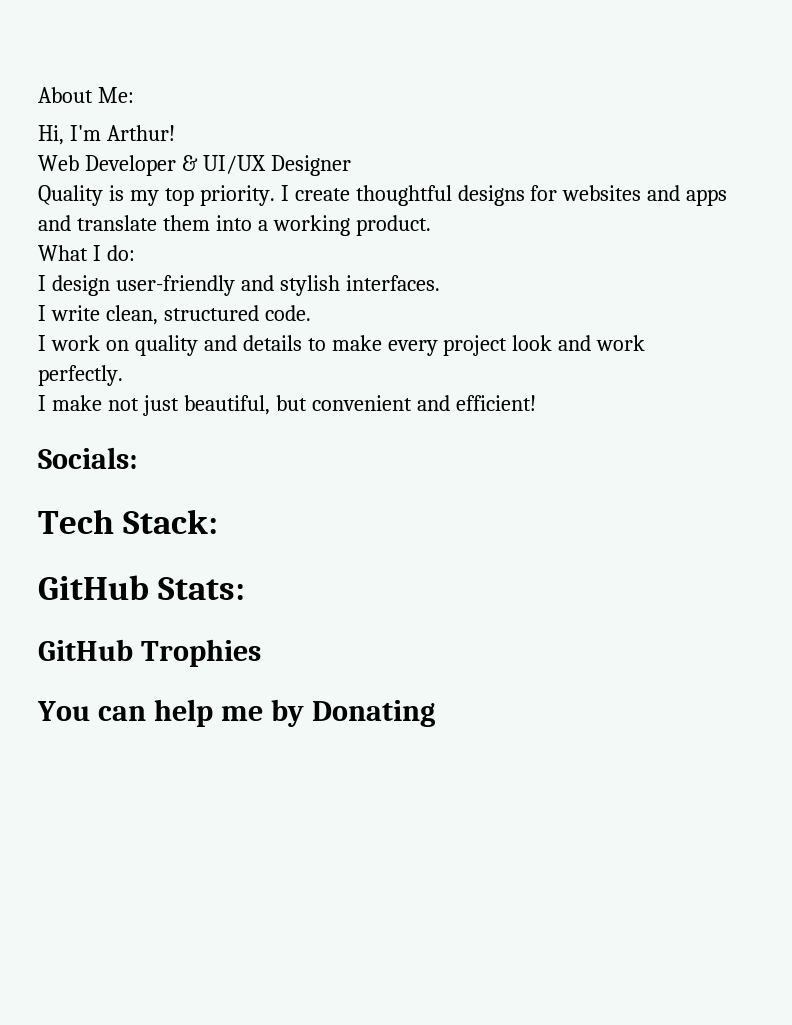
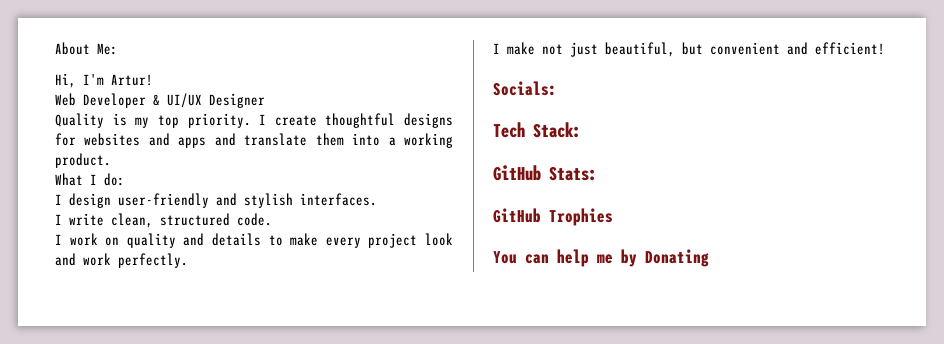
- Hi, I'm Arthur!
+ Hi, I'm Artur!

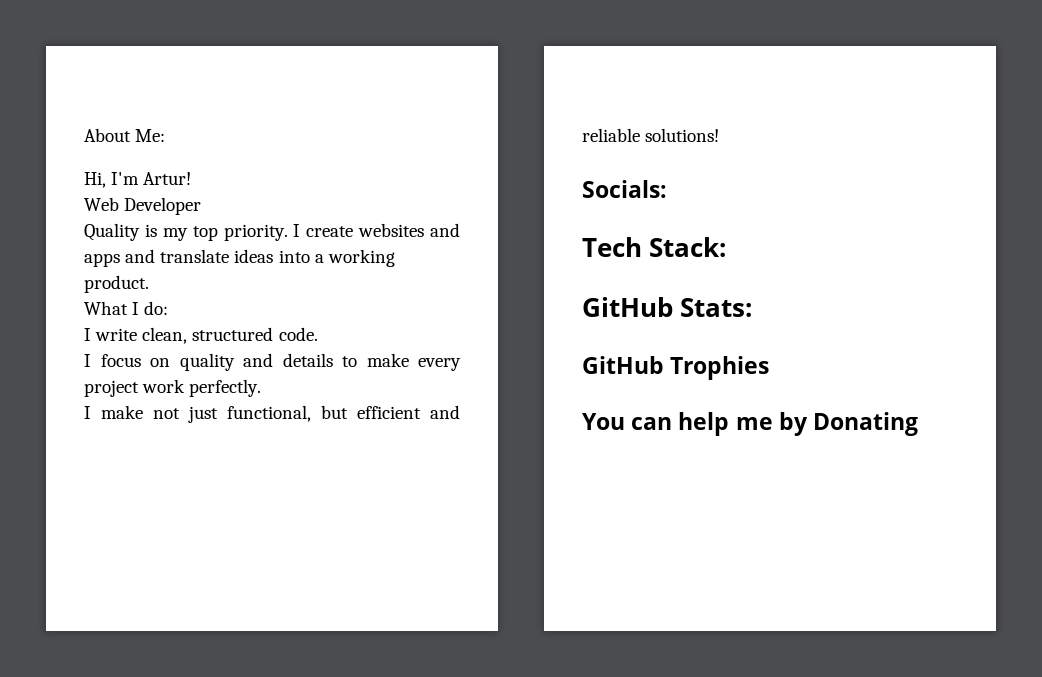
- Web Developer & UI/UX Designer
+ Web Developer
- I create thoughtful designs for websites and apps and translate them into a working product.
+ I create websites and apps and translate ideas into a working product.
- I design user-friendly and stylish interfaces.
- I work on quality and details to make every project look and work perfectly.
+ I focus on quality and details to make every project work perfectly.
- I make not just beautiful, but convenient and efficient!
+ I make not just functional, but efficient and reliable solutions!

